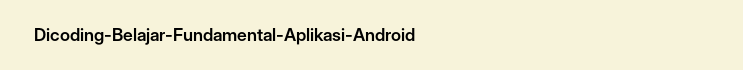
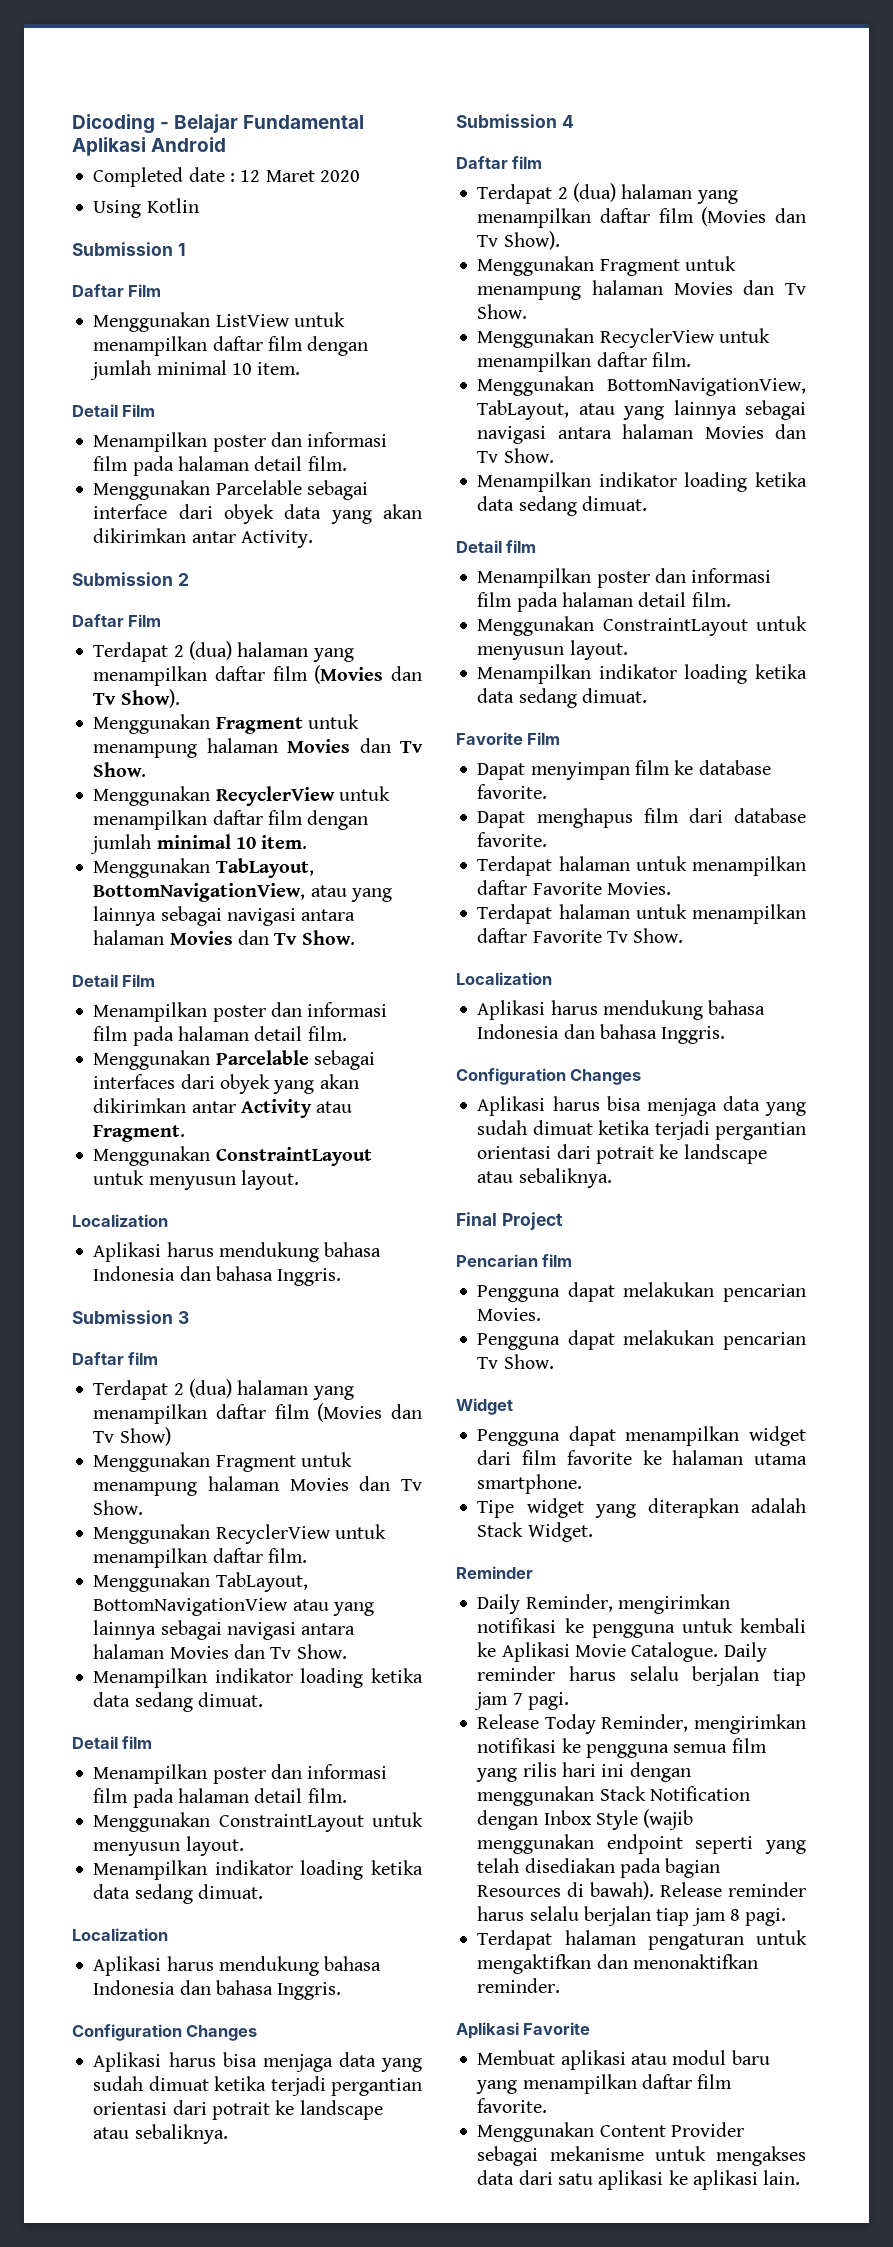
- Dicoding-Belajar-Fundamental-Aplikasi-Android
+ Dicoding - Belajar Fundamental Aplikasi Android
+ Completed date : 12 Maret 2020
+ Using Kotlin
+ Submission 1
+ Daftar Film
+ Menggunakan ListView untuk menampilkan daftar film dengan jumlah minimal 10 item.
+ Detail Film
+ Menampilkan poster dan informasi film pada halaman detail film.
+ Menggunakan Parcelable sebagai interface dari obyek data yang akan dikirimkan antar Activity.
+ Submission 2
+ Daftar Film
+ Terdapat 2 (dua) halaman yang menampilkan daftar film (Movies dan Tv Show).
+ Menggunakan Fragment untuk menampung halaman Movies dan Tv Show.
+ Menggunakan RecyclerView untuk menampilkan daftar film dengan jumlah minimal 10 item.
+ Menggunakan TabLayout, BottomNavigationView, atau yang lainnya sebagai navigasi antara halaman Movies dan Tv Show.
+ Detail Film
+ Menampilkan poster dan informasi film pada halaman detail film.
+ Menggunakan Parcelable sebagai interfaces dari obyek yang akan dikirimkan antar Activity atau Fragment.
+ Menggunakan ConstraintLayout untuk menyusun layout.
+ Localization
+ Aplikasi harus mendukung bahasa Indonesia dan bahasa Inggris.
+ Submission 3
+ Daftar film
+ Terdapat 2 (dua) halaman yang menampilkan daftar film (Movies dan Tv Show)
+ Menggunakan Fragment untuk menampung halaman Movies dan Tv Show.
+ Menggunakan RecyclerView untuk menampilkan daftar film.
+ Menggunakan TabLayout, BottomNavigationView atau yang lainnya sebagai navigasi antara halaman Movies dan Tv Show.
+ Menampilkan indikator loading ketika data sedang dimuat.
+ Detail film
+ Menampilkan poster dan informasi film pada halaman detail film.
+ Menggunakan ConstraintLayout untuk menyusun layout.
+ Menampilkan indikator loading ketika data sedang dimuat.
+ Localization
+ Aplikasi harus mendukung bahasa Indonesia dan bahasa Inggris.
+ Configuration Changes
+ Aplikasi harus bisa menjaga data yang sudah dimuat ketika terjadi pergantian orientasi dari potrait ke landscape atau sebaliknya.
+ Submission 4
+ Daftar film
+ Terdapat 2 (dua) halaman yang menampilkan daftar film (Movies dan Tv Show).
+ Menggunakan Fragment untuk menampung halaman Movies dan Tv Show.
+ Menggunakan RecyclerView untuk menampilkan daftar film.
+ Menggunakan BottomNavigationView, TabLayout, atau yang lainnya sebagai navigasi antara halaman Movies dan Tv Show.
+ Menampilkan indikator loading ketika data sedang dimuat.
+ Detail film
+ Menampilkan poster dan informasi film pada halaman detail film.
+ Menggunakan ConstraintLayout untuk menyusun layout.
+ Menampilkan indikator loading ketika data sedang dimuat.
+ Favorite Film
+ Dapat menyimpan film ke database favorite.
+ Dapat menghapus film dari database favorite.
+ Terdapat halaman untuk menampilkan daftar Favorite Movies.
+ Terdapat halaman untuk menampilkan daftar Favorite Tv Show.
+ Localization
+ Aplikasi harus mendukung bahasa Indonesia dan bahasa Inggris.
+ Configuration Changes
+ Aplikasi harus bisa menjaga data yang sudah dimuat ketika terjadi pergantian orientasi dari potrait ke landscape atau sebaliknya.
+ Final Project
+ Pencarian film
+ Pengguna dapat melakukan pencarian Movies.
+ Pengguna dapat melakukan pencarian Tv Show.
+ Widget
+ Pengguna dapat menampilkan widget dari film favorite ke halaman utama smartphone.
+ Tipe widget yang diterapkan adalah Stack Widget.
+ Reminder
+ Daily Reminder, mengirimkan notifikasi ke pengguna untuk kembali ke Aplikasi Movie Catalogue. Daily reminder harus selalu berjalan tiap jam 7 pagi.
+ Release Today Reminder, mengirimkan notifikasi ke pengguna semua film yang rilis hari ini dengan menggunakan Stack Notification dengan Inbox Style (wajib menggunakan endpoint seperti yang telah disediakan pada bagian Resources di bawah). Release reminder harus selalu berjalan tiap jam 8 pagi.
+ Terdapat halaman pengaturan untuk mengaktifkan dan menonaktifkan reminder.
+ Aplikasi Favorite
+ Membuat aplikasi atau modul baru yang menampilkan daftar film favorite.
+ Menggunakan Content Provider sebagai mekanisme untuk mengakses data dari satu aplikasi ke aplikasi lain.

